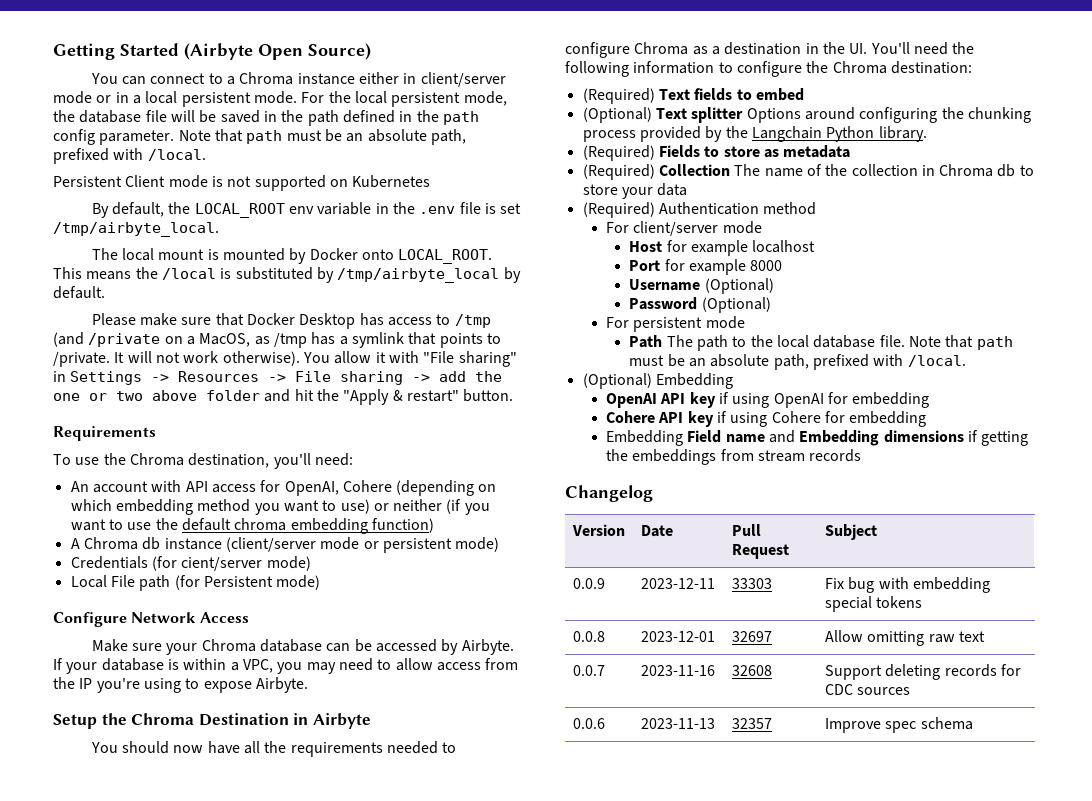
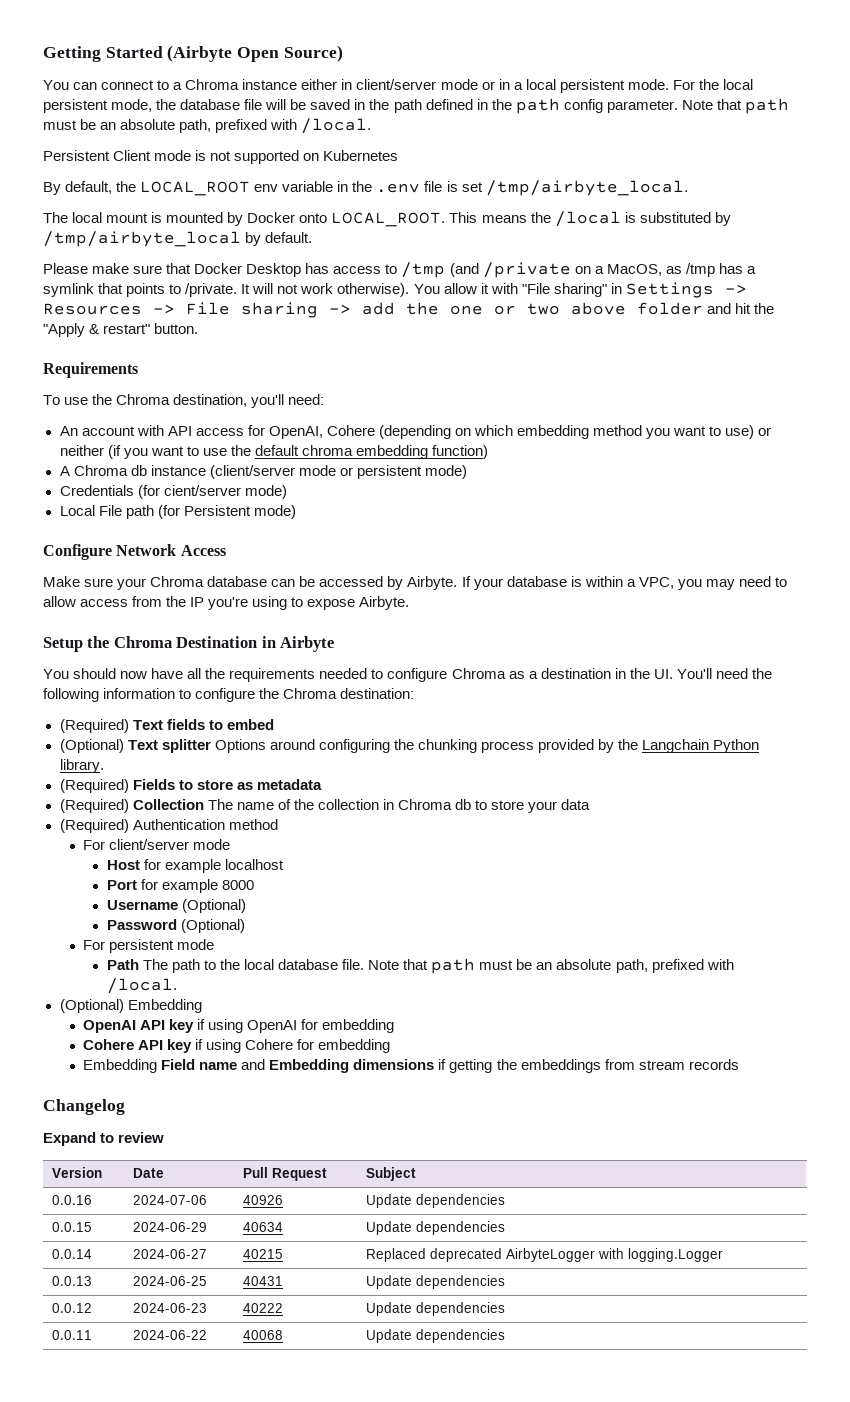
+ Expand to review
- 0.0.9 | 2023-12-11 | 33303 | Fix bug with embedding special tokens
- 0.0.8 | 2023-12-01 | 32697 | Allow omitting raw text
- 0.0.7 | 2023-11-16 | 32608 | Support deleting records for CDC sources
- 0.0.6 | 2023-11-13 | 32357 | Improve spec schema
+ 0.0.16 | 2024-07-06 | 40926 | Update dependencies
+ 0.0.15 | 2024-06-29 | 40634 | Update dependencies
+ 0.0.14 | 2024-06-27 | 40215 | Replaced deprecated AirbyteLogger with logging.Logger
+ 0.0.13 | 2024-06-25 | 40431 | Update dependencies
+ 0.0.12 | 2024-06-23 | 40222 | Update dependencies
+ 0.0.11 | 2024-06-22 | 40068 | Update dependencies

